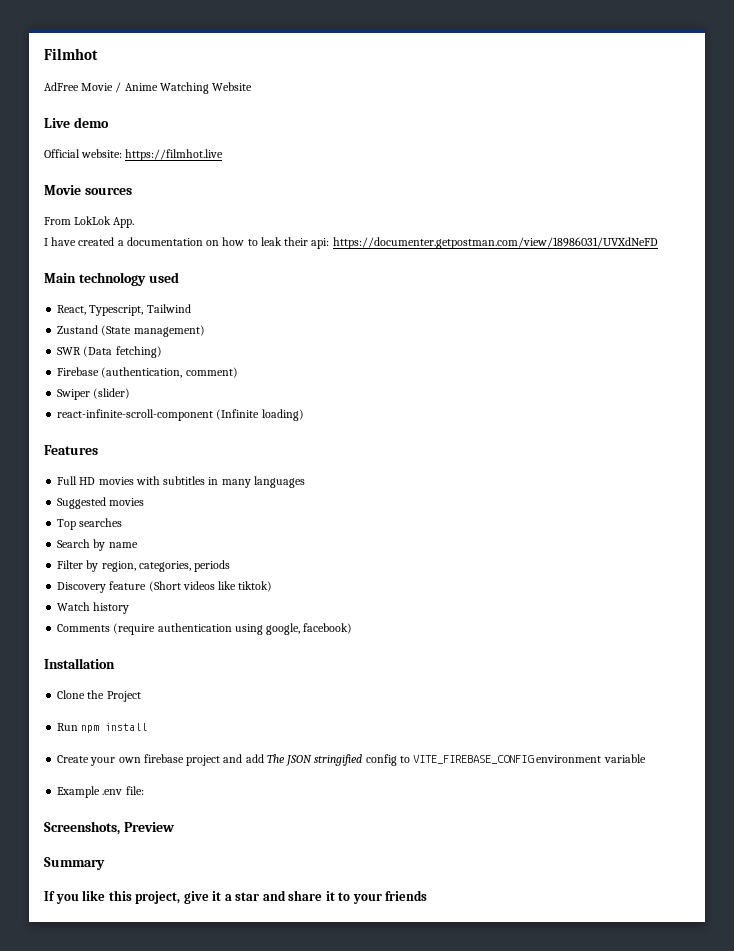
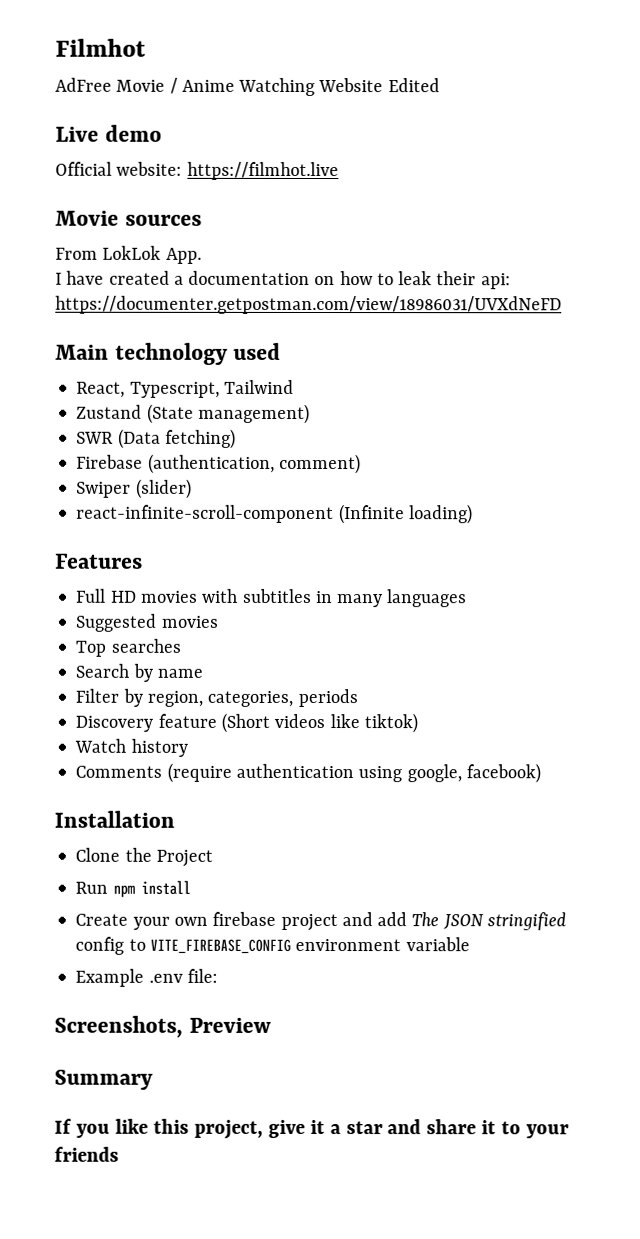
- AdFree Movie / Anime Watching Website
+ AdFree Movie / Anime Watching Website Edited

